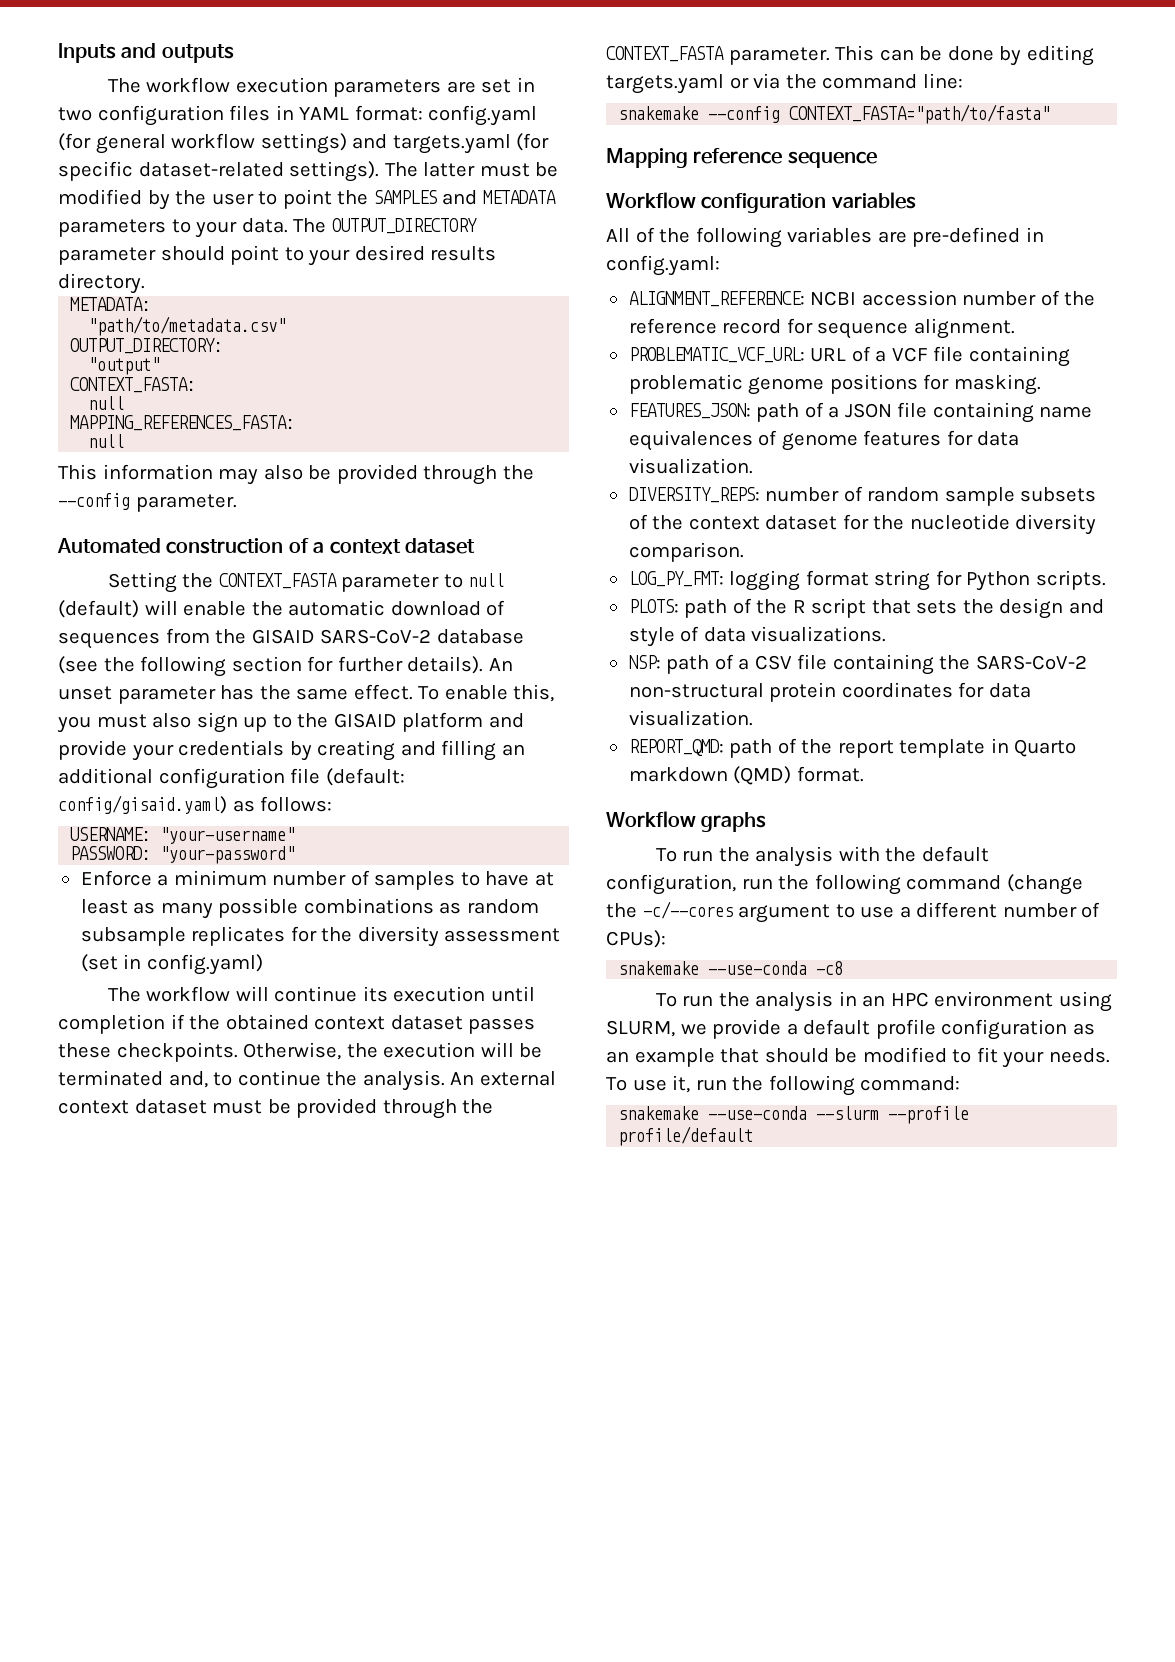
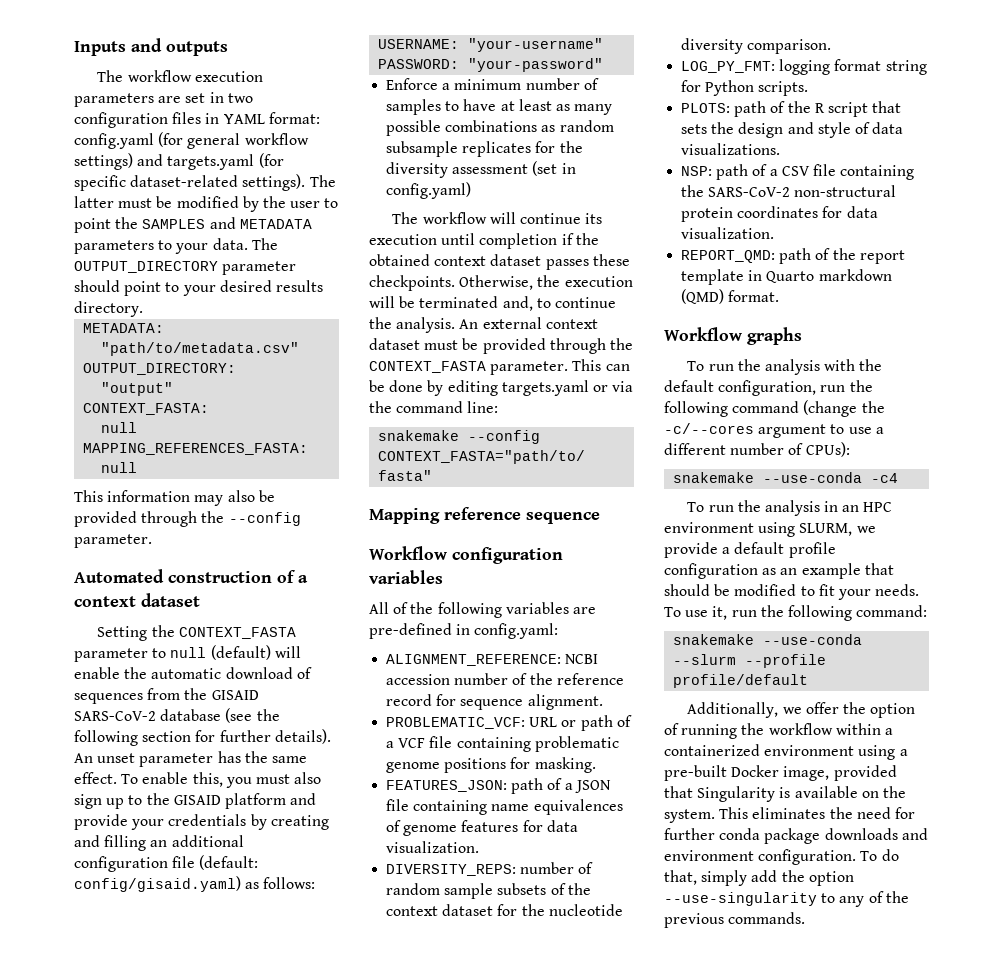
- PROBLEMATIC_VCF_URL: URL of a VCF file containing problematic genome positions for masking.
+ PROBLEMATIC_VCF: URL or path of a VCF file containing problematic genome positions for masking.
- snakemake --use-conda -c8
+ snakemake --use-conda -c4
+ Additionally, we offer the option of running the workflow within a containerized environment using a pre-built Docker image, provided that Singularity is available on the system. This eliminates the need for further conda package downloads and environment configuration. To do that, simply add the option --use-singularity to any of the previous commands.

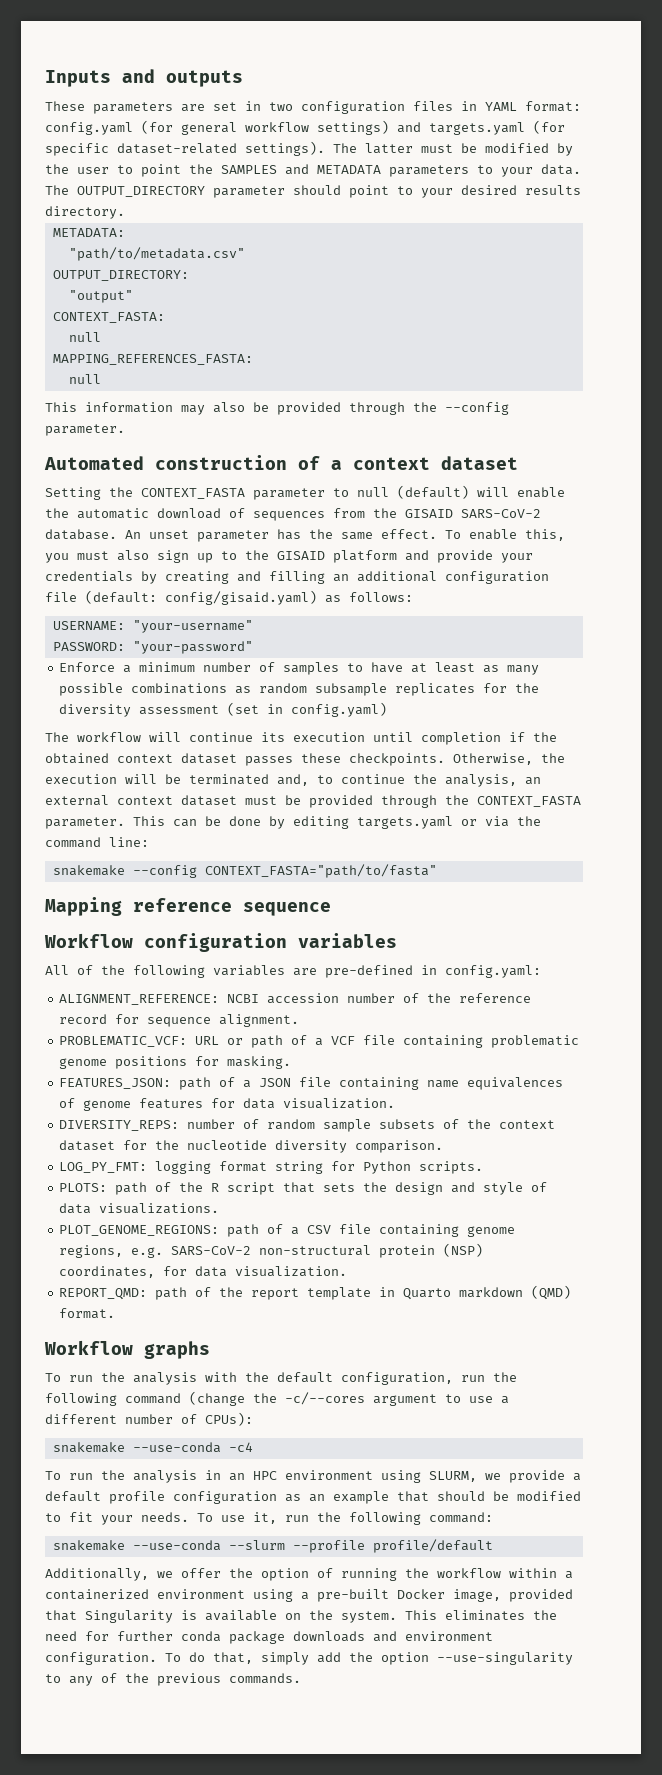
- The workflow execution parameters are set in two configuration files in YAML format: config.yaml (for general workflow settings) and targets.yaml (for specific dataset-related settings).
+ These parameters are set in two configuration files in YAML format: config.yaml (for general workflow settings) and targets.yaml (for specific dataset-related settings).
- Setting the CONTEXT_FASTA parameter to null (default) will enable the automatic download of sequences from the GISAID SARS-CoV-2 database (see the following section for further details).
+ Setting the CONTEXT_FASTA parameter to null (default) will enable the automatic download of sequences from the GISAID SARS-CoV-2 database.
- Otherwise, the execution will be terminated and, to continue the analysis. An external context dataset must be provided through the CONTEXT_FASTA parameter.
+ Otherwise, the execution will be terminated and, to continue the analysis, an external context dataset must be provided through the CONTEXT_FASTA parameter.
- NSP: path of a CSV file containing the SARS-CoV-2 non-structural protein coordinates for data visualization.
+ PLOT_GENOME_REGIONS: path of a CSV file containing genome regions, e.g. SARS-CoV-2 non-structural protein (NSP) coordinates, for data visualization.

